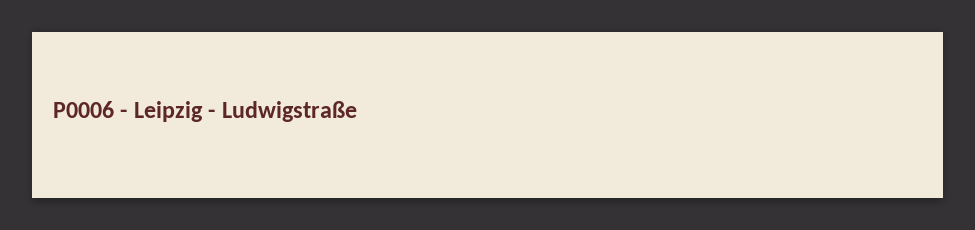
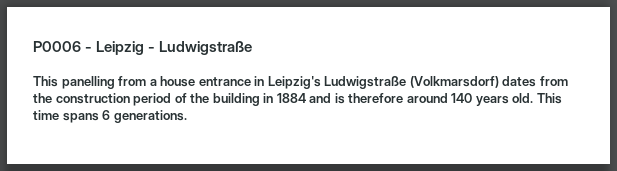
+ This panelling from a house entrance in Leipzig's Ludwigstraße (Volkmarsdorf) dates from the construction period of the building in 1884 and is therefore around 140 years old. This time spans 6 generations.

